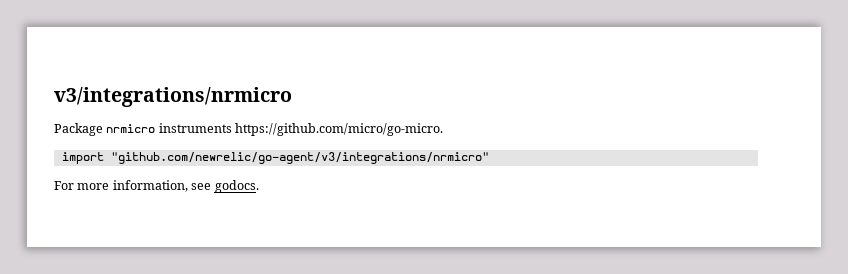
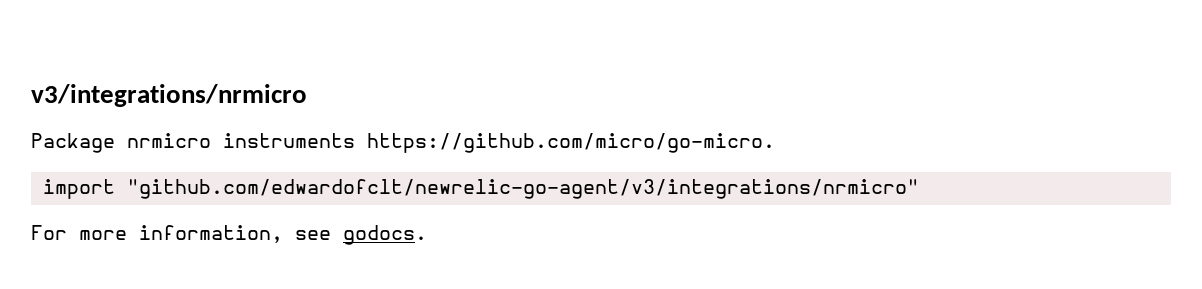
- import "github.com/newrelic/go-agent/v3/integrations/nrmicro"
+ import "github.com/edwardofclt/newrelic-go-agent/v3/integrations/nrmicro"

